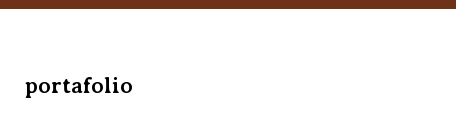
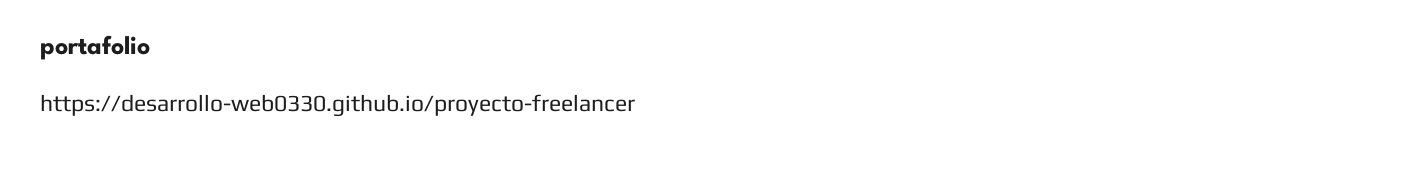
+ https://desarrollo-web0330.github.io/proyecto-freelancer

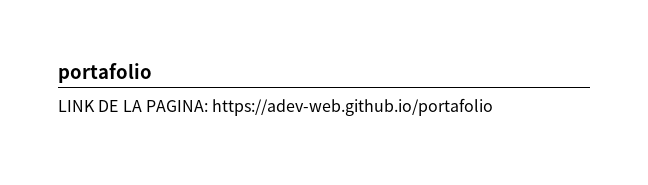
- https://desarrollo-web0330.github.io/proyecto-freelancer
+ LINK DE LA PAGINA: https://adev-web.github.io/portafolio

